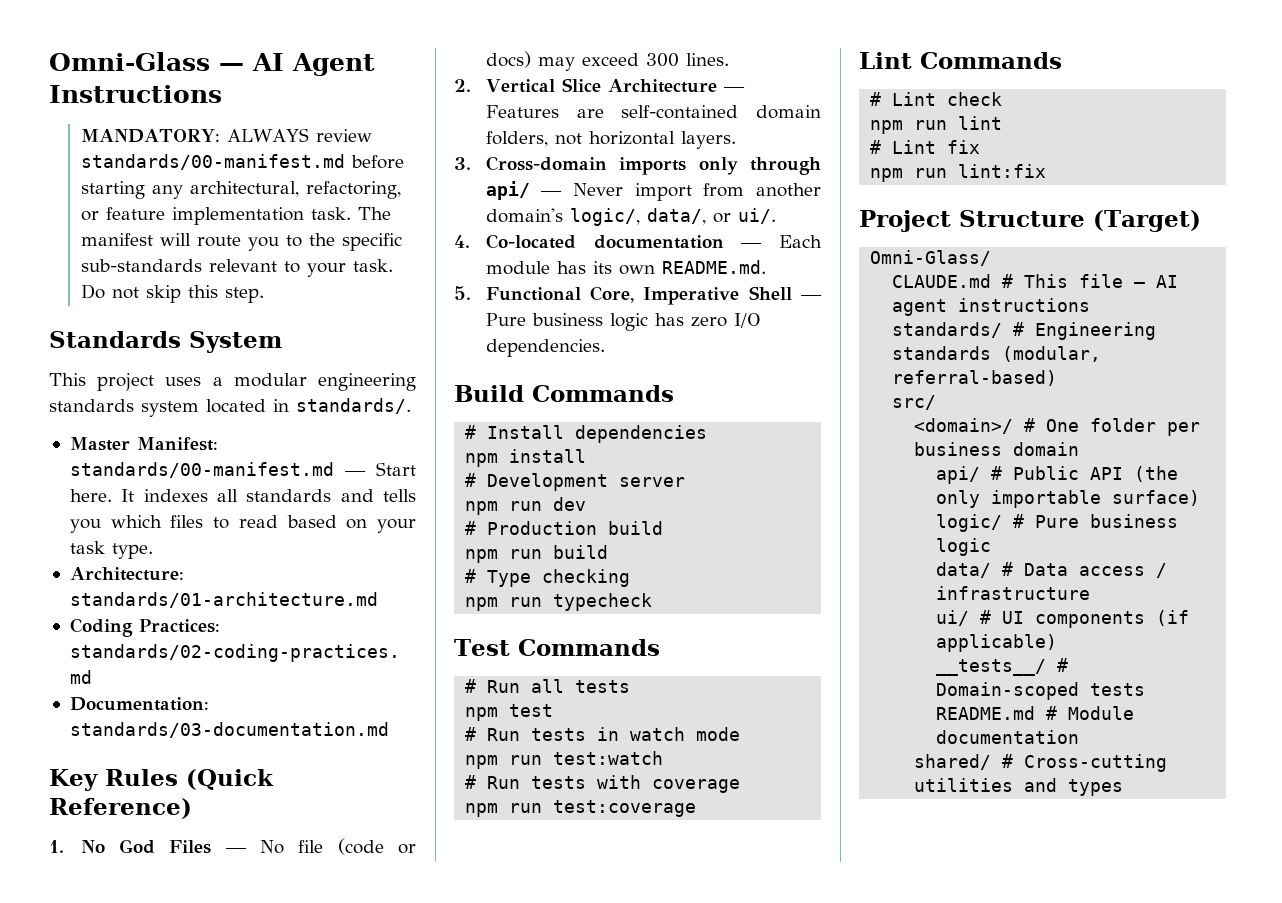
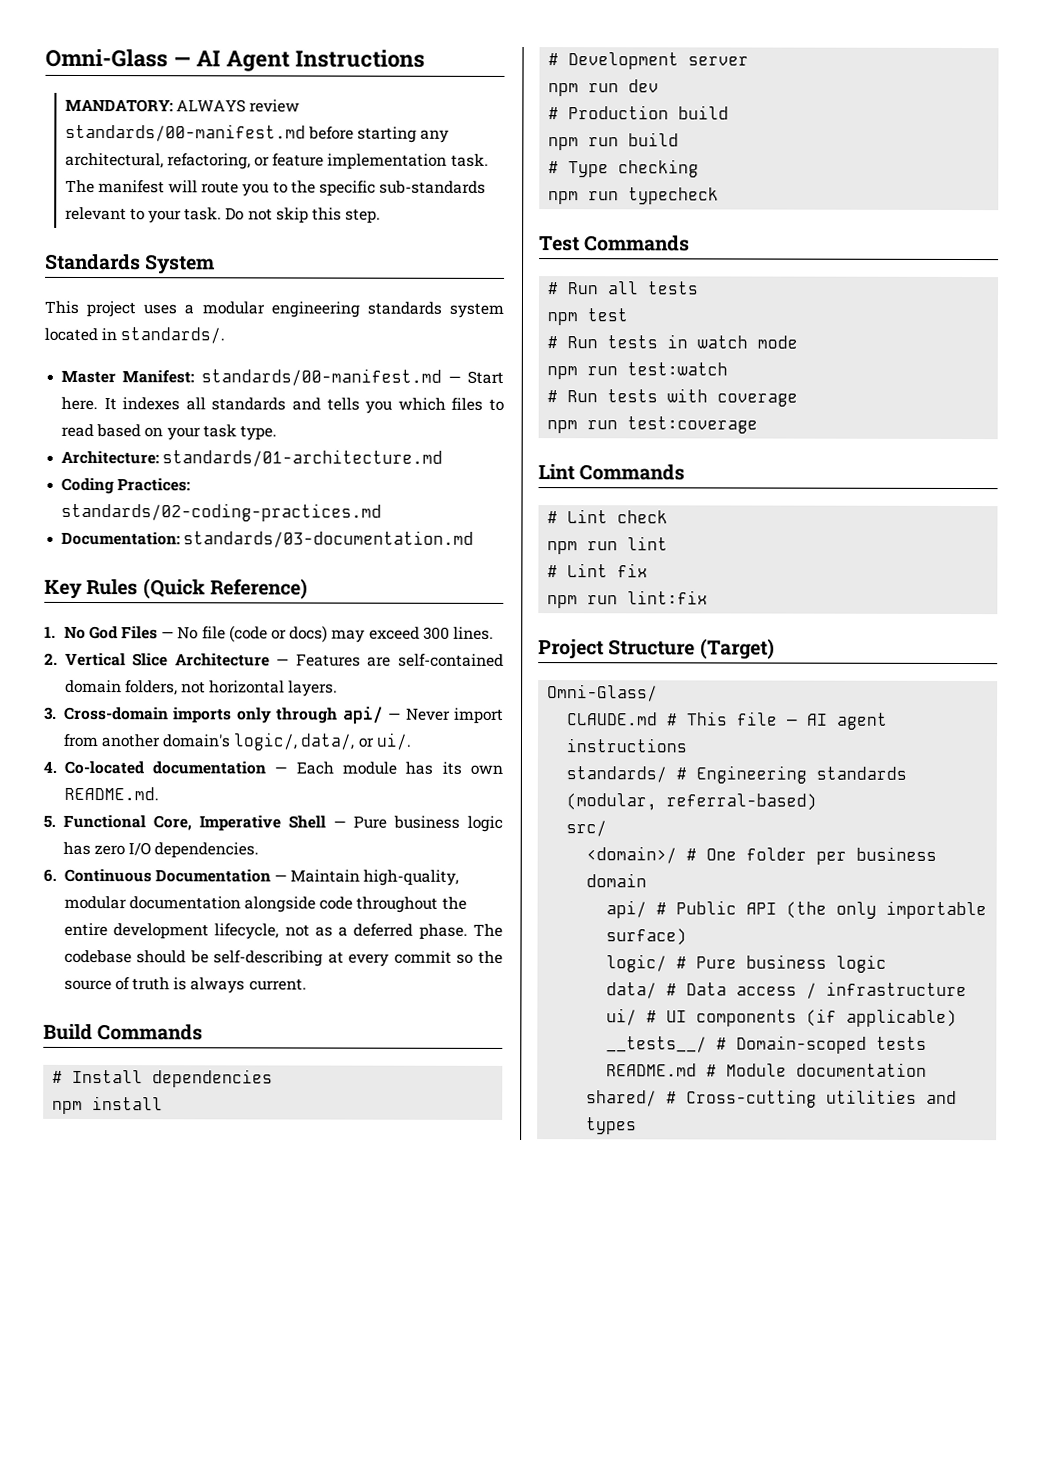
+ 6. Continuous Documentation — Maintain high-quality, modular documentation alongside code throughout the entire development lifecycle, not as a deferred phase. The codebase should be self-describing at every commit so the source of truth is always current.

